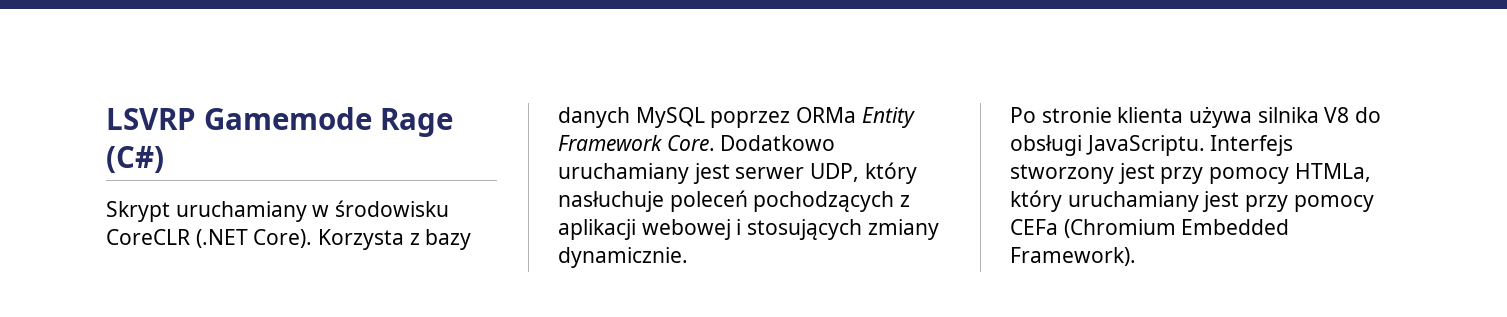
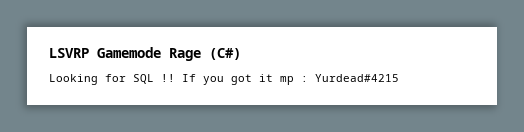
- Skrypt uruchamiany w środowisku CoreCLR (.NET Core). Korzysta z bazy danych MySQL poprzez ORMa Entity Framework Core. Dodatkowo uruchamiany jest serwer UDP, który nasłuchuje poleceń pochodzących z aplikacji webowej i stosujących zmiany dynamicznie.
- Po stronie klienta używa silnika V8 do obsługi JavaScriptu. Interfejs stworzony jest przy pomocy HTMLa, który uruchamiany jest przy pomocy CEFa (Chromium Embedded Framework).
+ Looking for SQL !! If you got it mp : Yurdead#4215

